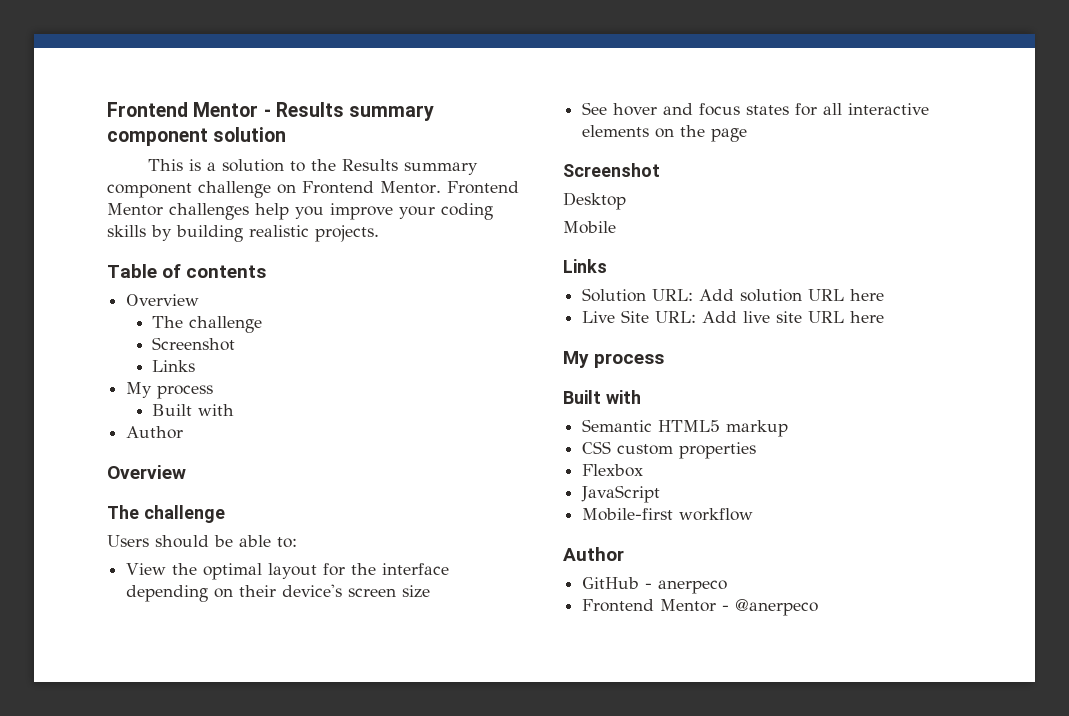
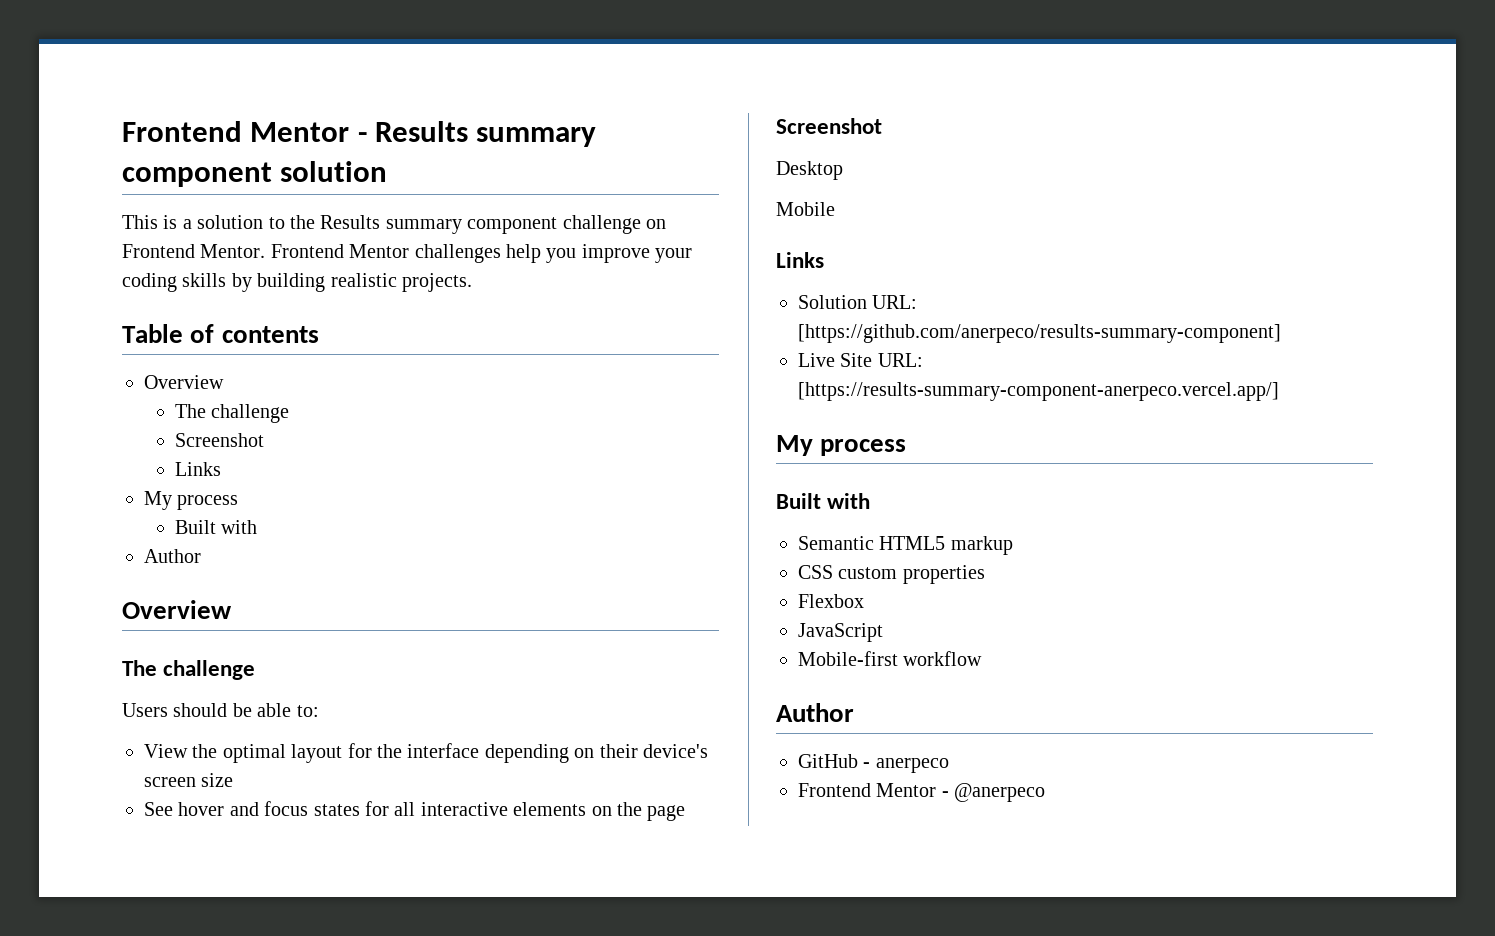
- Solution URL: Add solution URL here
+ Solution URL: [https://github.com/anerpeco/results-summary-component]
- Live Site URL: Add live site URL here
+ Live Site URL: [https://results-summary-component-anerpeco.vercel.app/]

